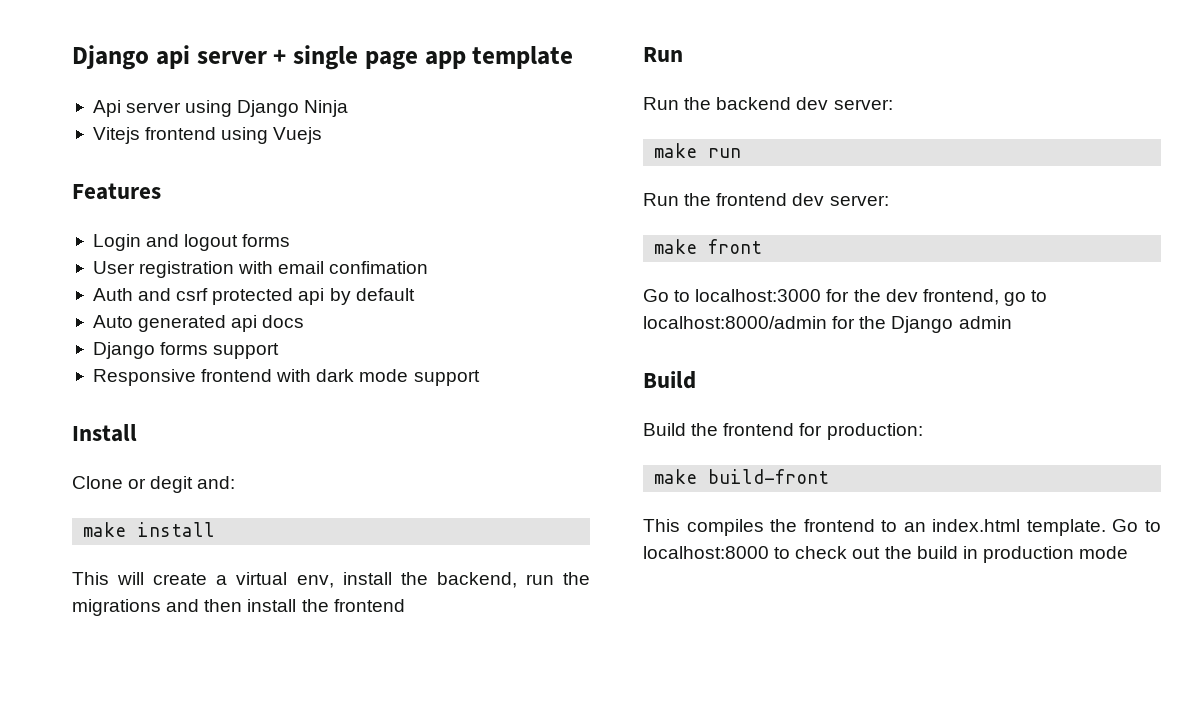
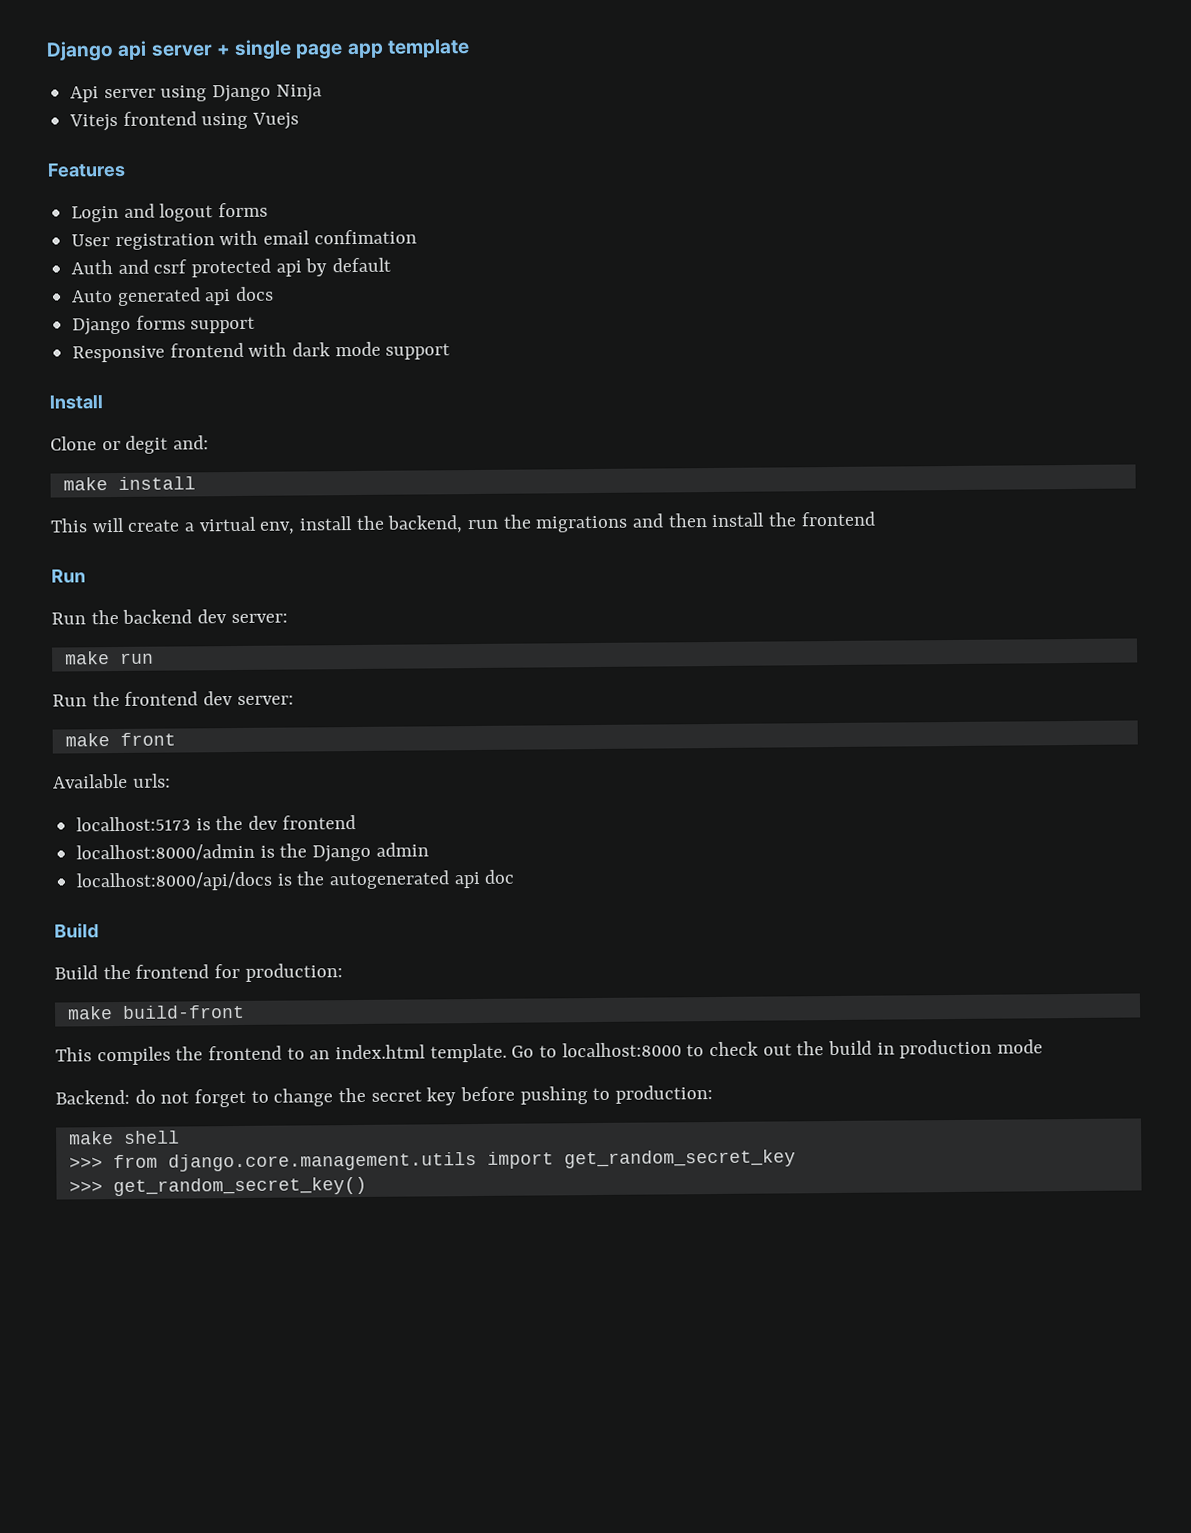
- Go to localhost:3000 for the dev frontend, go to localhost:8000/admin for the Django admin
+ Available urls:
+ localhost:5173 is the dev frontend
+ localhost:8000/admin is the Django admin
+ localhost:8000/api/docs is the autogenerated api doc
+ Backend: do not forget to change the secret key before pushing to production:
+ make shell
+ >>> from django.core.management.utils import get_random_secret_key
+ >>> get_random_secret_key()

